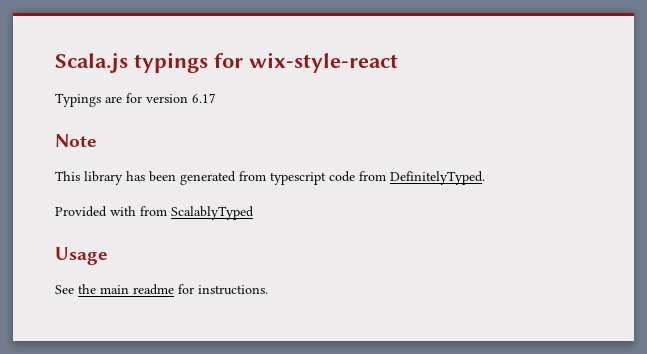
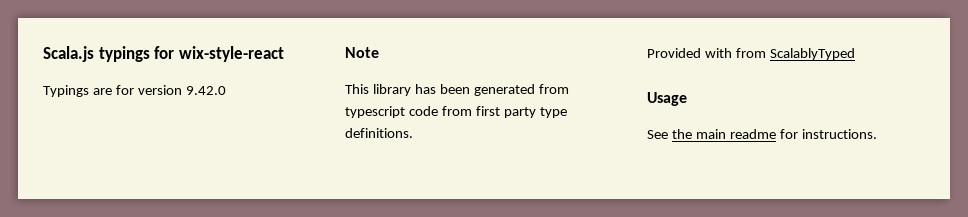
- Typings are for version 6.17
+ Typings are for version 9.42.0
- This library has been generated from typescript code from DefinitelyTyped.
+ This library has been generated from typescript code from first party type definitions.

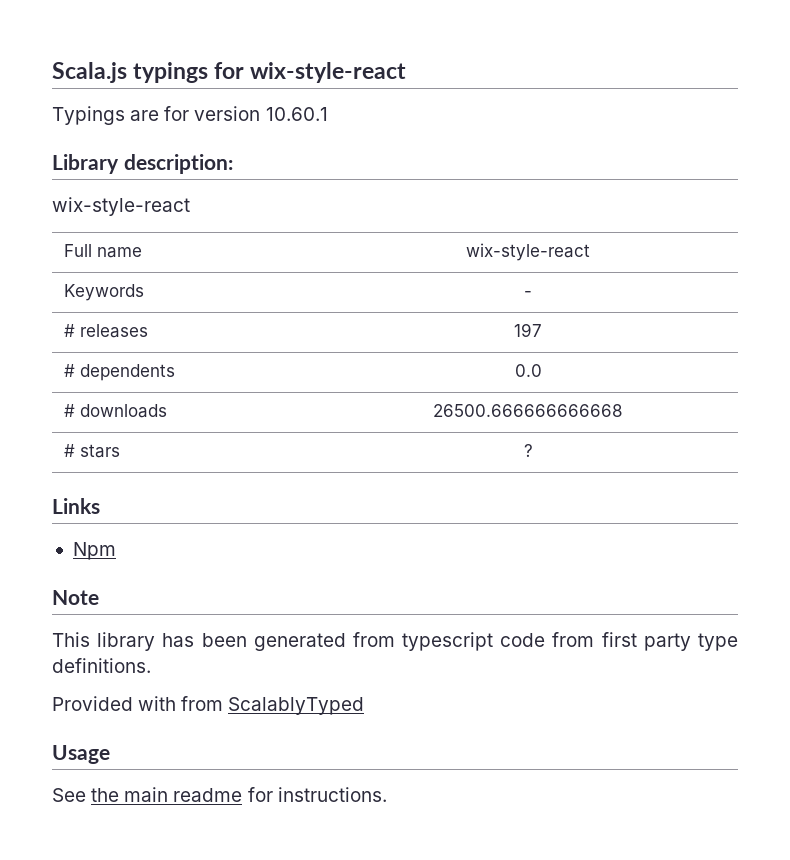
- Typings are for version 9.42.0
+ Typings are for version 10.60.1
+ Library description:
+ wix-style-react
+ Full name | wix-style-react
+ Keywords | -
+ # releases | 197
+ # dependents | 0.0
+ # downloads | 26500.666666666668
+ # stars | ?
+ Links
+ Npm

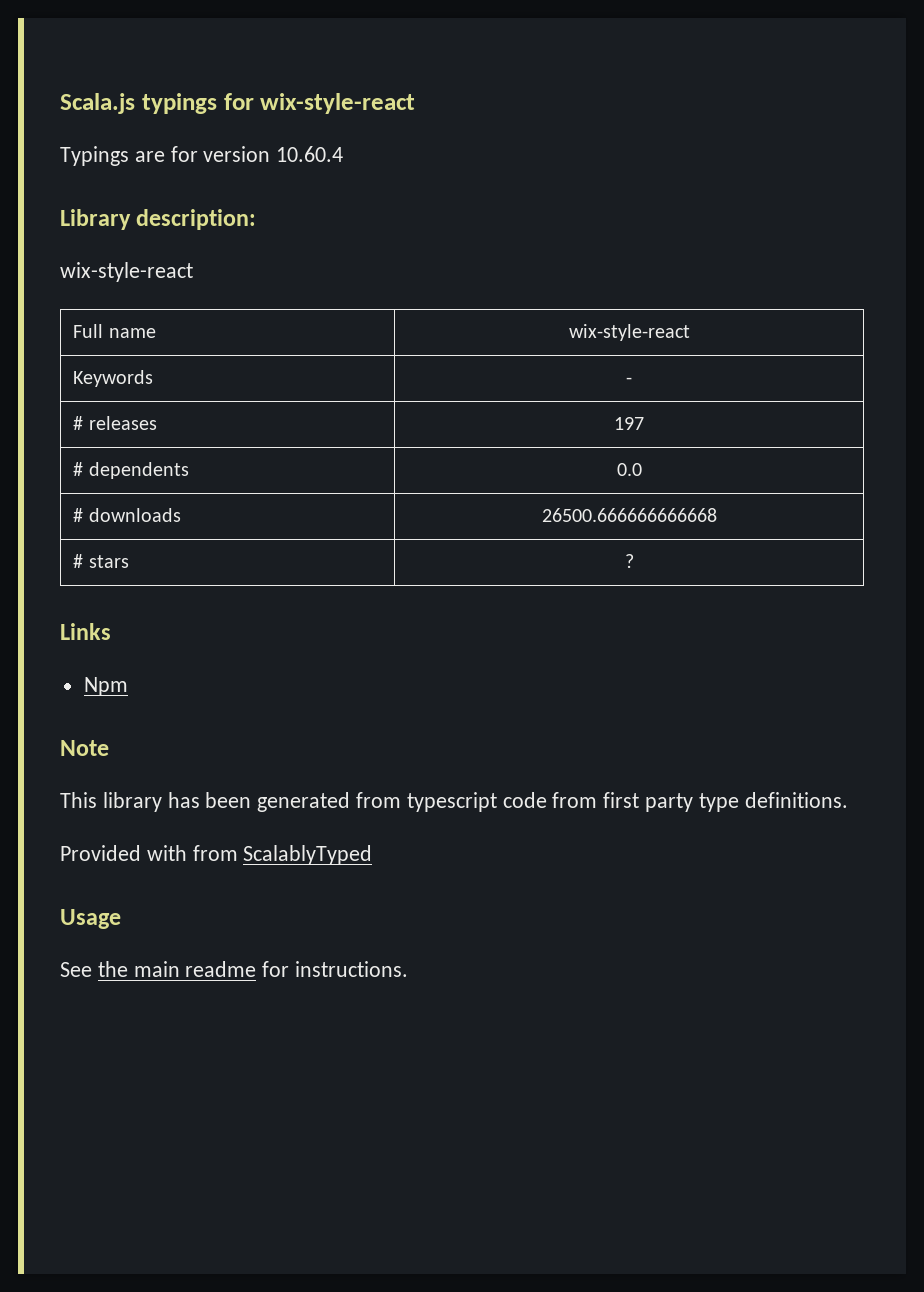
- Typings are for version 10.60.1
+ Typings are for version 10.60.4

